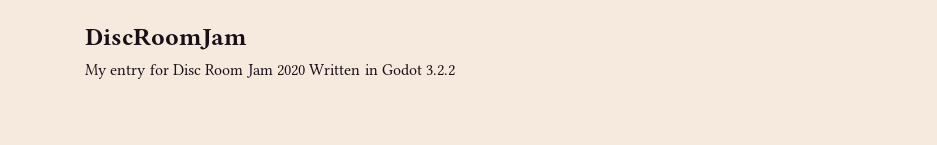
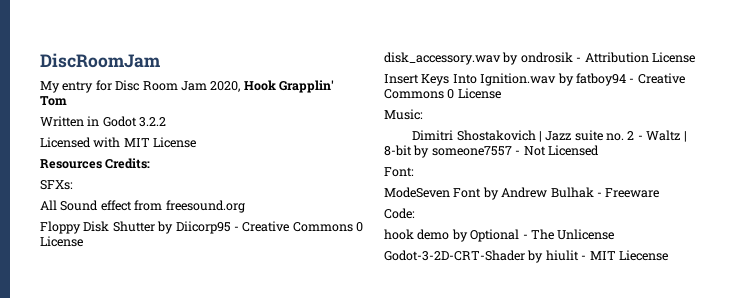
- My entry for Disc Room Jam 2020 Written in Godot 3.2.2
+ My entry for Disc Room Jam 2020, Hook Grapplin' Tom
+ Written in Godot 3.2.2
+ Licensed with MIT License
+ Resources Credits:
+ SFXs:
+ All Sound effect from freesound.org
+ Floppy Disk Shutter by Diicorp95 - Creative Commons 0 License
+ disk_accessory.wav by ondrosik - Attribution License
+ Insert Keys Into Ignition.wav by fatboy94 - Creative Commons 0 License
+ Music:
+ Dimitri Shostakovich | Jazz suite no. 2 - Waltz | 8-bit by someone7557 - Not Licensed
+ Font:
+ ModeSeven Font by Andrew Bulhak - Freeware
+ Code:
+ hook demo by Optional - The Unlicense
+ Godot-3-2D-CRT-Shader by hiulit - MIT Liecense

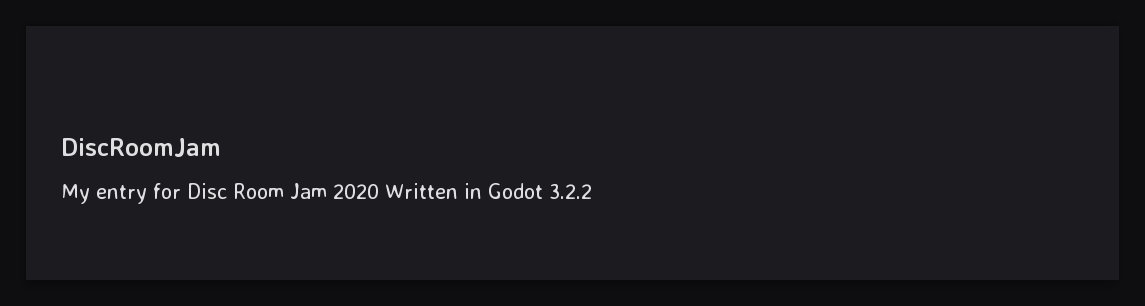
- My entry for Disc Room Jam 2020, Hook Grapplin' Tom
- Written in Godot 3.2.2
+ My entry for Disc Room Jam 2020 Written in Godot 3.2.2
- Licensed with MIT License
- Resources Credits:
- SFXs:
- All Sound effect from freesound.org
- Floppy Disk Shutter by Diicorp95 - Creative Commons 0 License
- disk_accessory.wav by ondrosik - Attribution License
- Insert Keys Into Ignition.wav by fatboy94 - Creative Commons 0 License
- Music:
- Dimitri Shostakovich | Jazz suite no. 2 - Waltz | 8-bit by someone7557 - Not Licensed
- Font:
- ModeSeven Font by Andrew Bulhak - Freeware
- Code:
- hook demo by Optional - The Unlicense
- Godot-3-2D-CRT-Shader by hiulit - MIT Liecense

